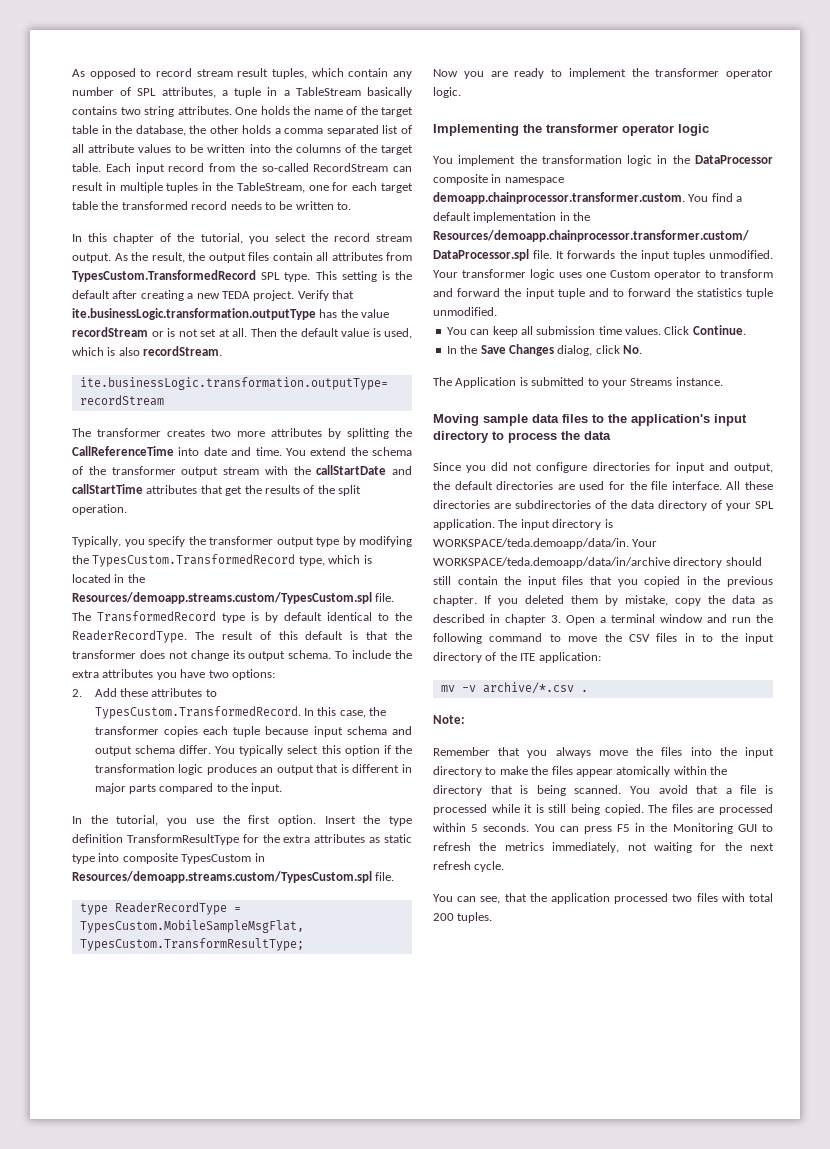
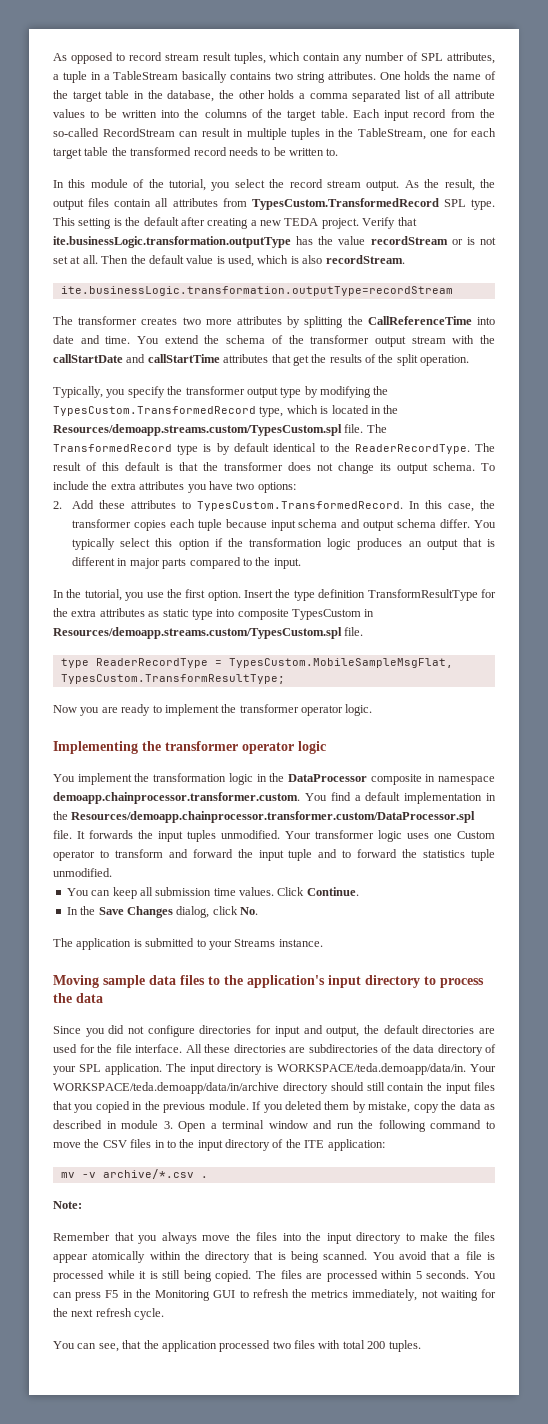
- In this chapter of the tutorial, you select the record stream output.
+ In this module of the tutorial, you select the record stream output.
- The Application is submitted to your Streams instance.
+ The application is submitted to your Streams instance.
- The input directory is WORKSPACE/teda.demoapp/data/in. Your WORKSPACE/teda.demoapp/data/in/archive directory should still contain the input files that you copied in the previous chapter.
+ The input directory is WORKSPACE/teda.demoapp/data/in. Your WORKSPACE/teda.demoapp/data/in/archive directory should still contain the input files that you copied in the previous module.
- If you deleted them by mistake, copy the data as described in chapter 3. Open a terminal window and run the following command to move the CSV files in to the input directory of the ITE application:
+ If you deleted them by mistake, copy the data as described in module 3. Open a terminal window and run the following command to move the CSV files in to the input directory of the ITE application:

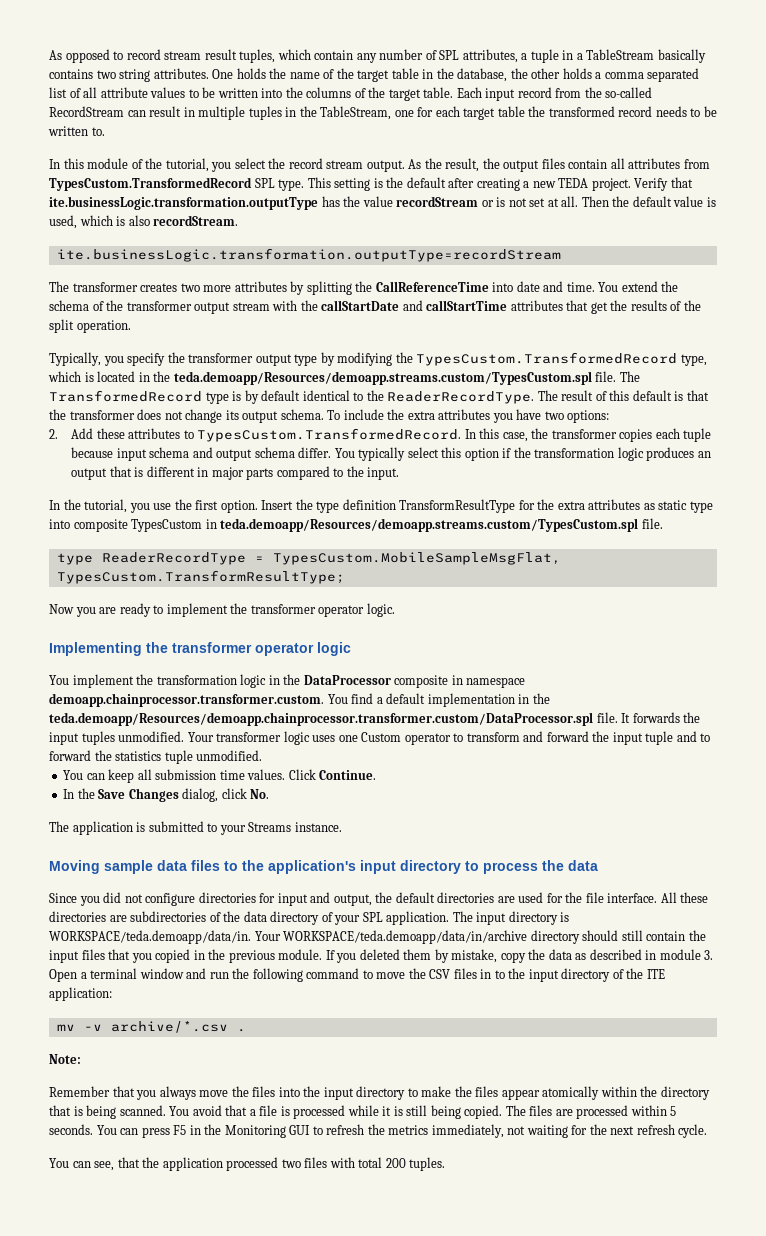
- Typically, you specify the transformer output type by modifying the TypesCustom.TransformedRecord type, which is located in the Resources/demoapp.streams.custom/TypesCustom.spl file.
+ Typically, you specify the transformer output type by modifying the TypesCustom.TransformedRecord type, which is located in the teda.demoapp/Resources/demoapp.streams.custom/TypesCustom.spl file.
- Insert the type definition TransformResultType for the extra attributes as static type into composite TypesCustom in Resources/demoapp.streams.custom/TypesCustom.spl file.
+ Insert the type definition TransformResultType for the extra attributes as static type into composite TypesCustom in teda.demoapp/Resources/demoapp.streams.custom/TypesCustom.spl file.
- You implement the transformation logic in the DataProcessor composite in namespace demoapp.chainprocessor.transformer.custom. You find a default implementation in the Resources/demoapp.chainprocessor.transformer.custom/DataProcessor.spl file.
+ You implement the transformation logic in the DataProcessor composite in namespace demoapp.chainprocessor.transformer.custom. You find a default implementation in the teda.demoapp/Resources/demoapp.chainprocessor.transformer.custom/DataProcessor.spl file.

